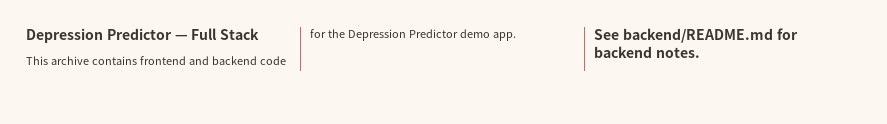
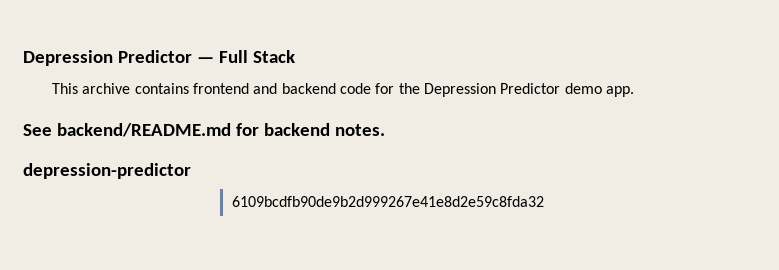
+ depression-predictor
+ 6109bcdfb90de9b2d999267e41e8d2e59c8fda32

